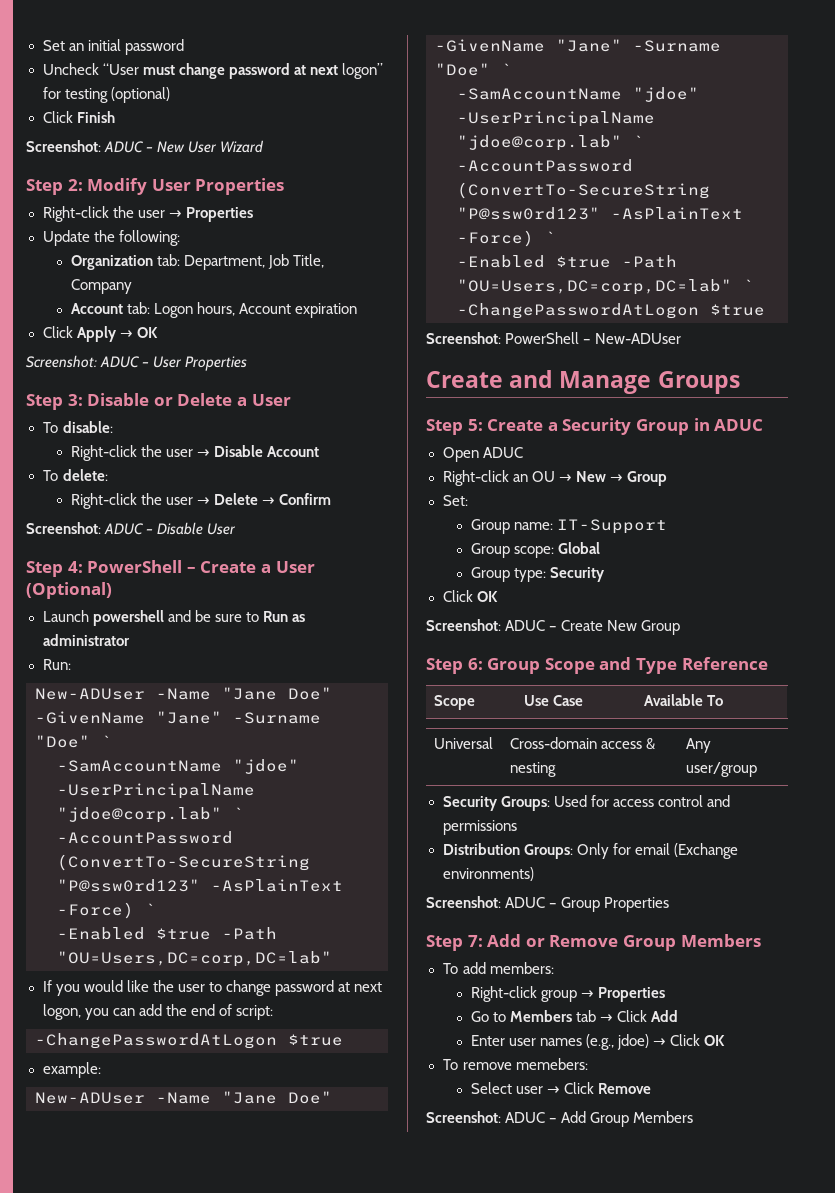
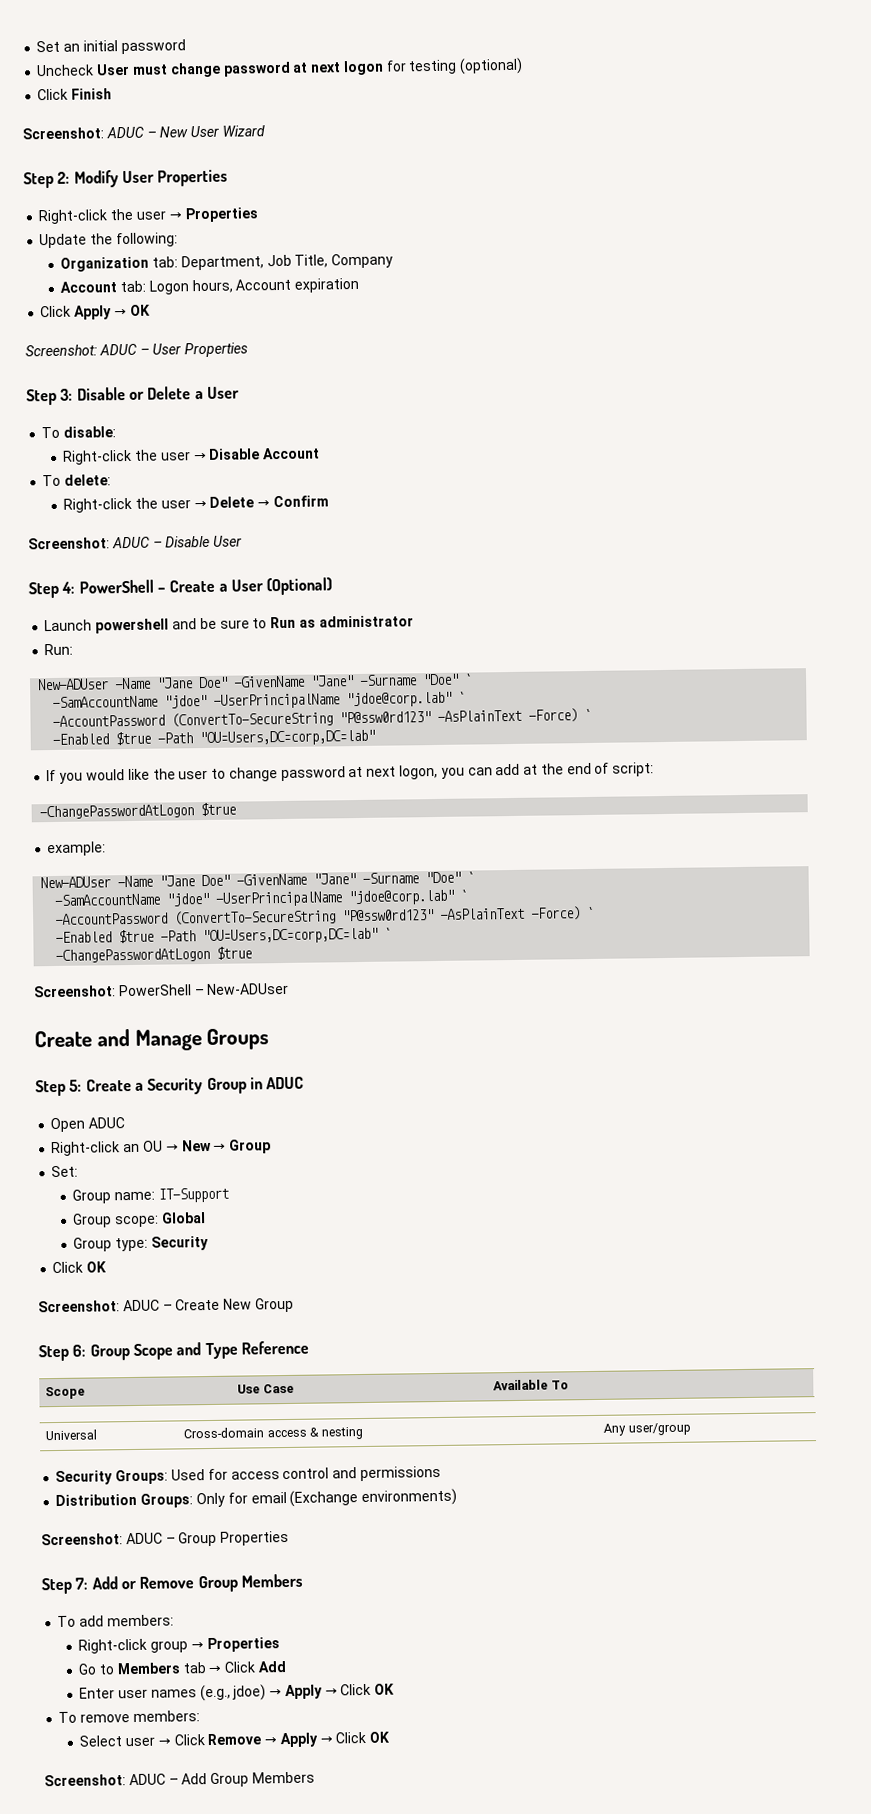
- Uncheck “User must change password at next logon” for testing (optional)
+ Uncheck User must change password at next logon for testing (optional)
- If you would like the user to change password at next logon, you can add the end of script:
+ If you would like the user to change password at next logon, you can add at the end of script:
- Enter user names (e.g., jdoe) → Click OK
+ Enter user names (e.g., jdoe) → Apply → Click OK
- To remove memebers:
+ To remove members:
- Select user → Click Remove
+ Select user → Click Remove → Apply → Click OK

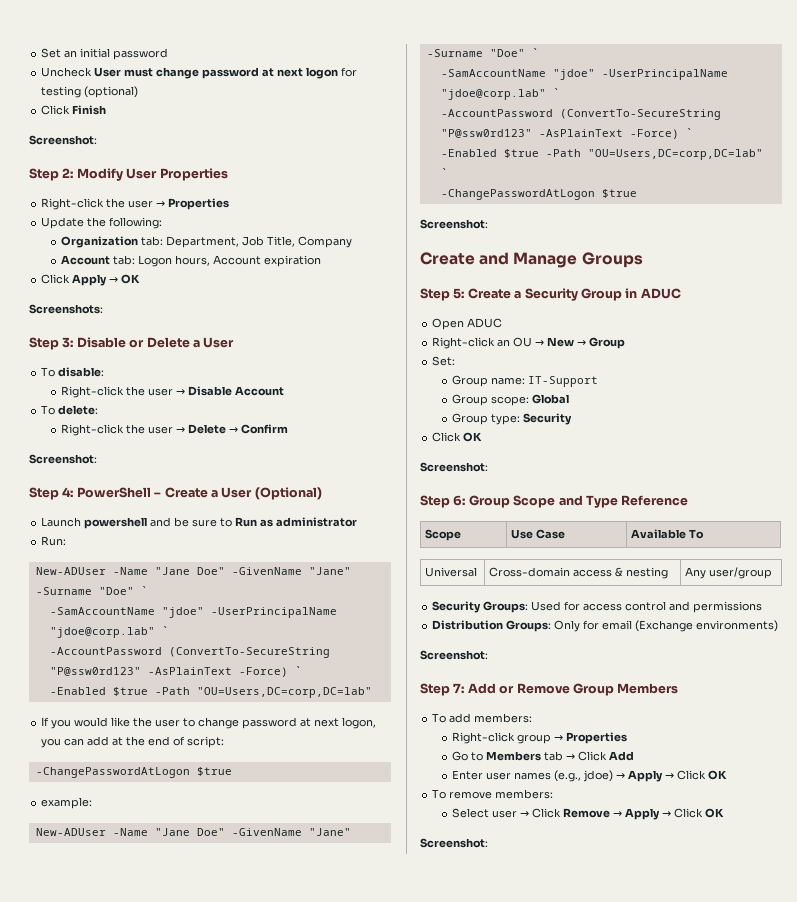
  Click Finish
- Screenshot: ADUC – New User Wizard
+ Screenshot:
- Screenshot: ADUC – User Properties
+ Screenshots:
  Right-click the user → Delete → Confirm
- Screenshot: ADUC – Disable User
+ Screenshot:
  -Enabled $true -Path "OU=Users,DC=corp,DC=lab" `
  -ChangePasswordAtLogon $true
- Screenshot: PowerShell – New-ADUser
+ Screenshot:
  Group type: Security
  Click OK
- Screenshot: ADUC – Create New Group
+ Screenshot:
  Distribution Groups: Only for email (Exchange environments)
- Screenshot: ADUC – Group Properties
+ Screenshot:
  Select user → Click Remove → Apply → Click OK
- Screenshot: ADUC – Add Group Members
+ Screenshot:

